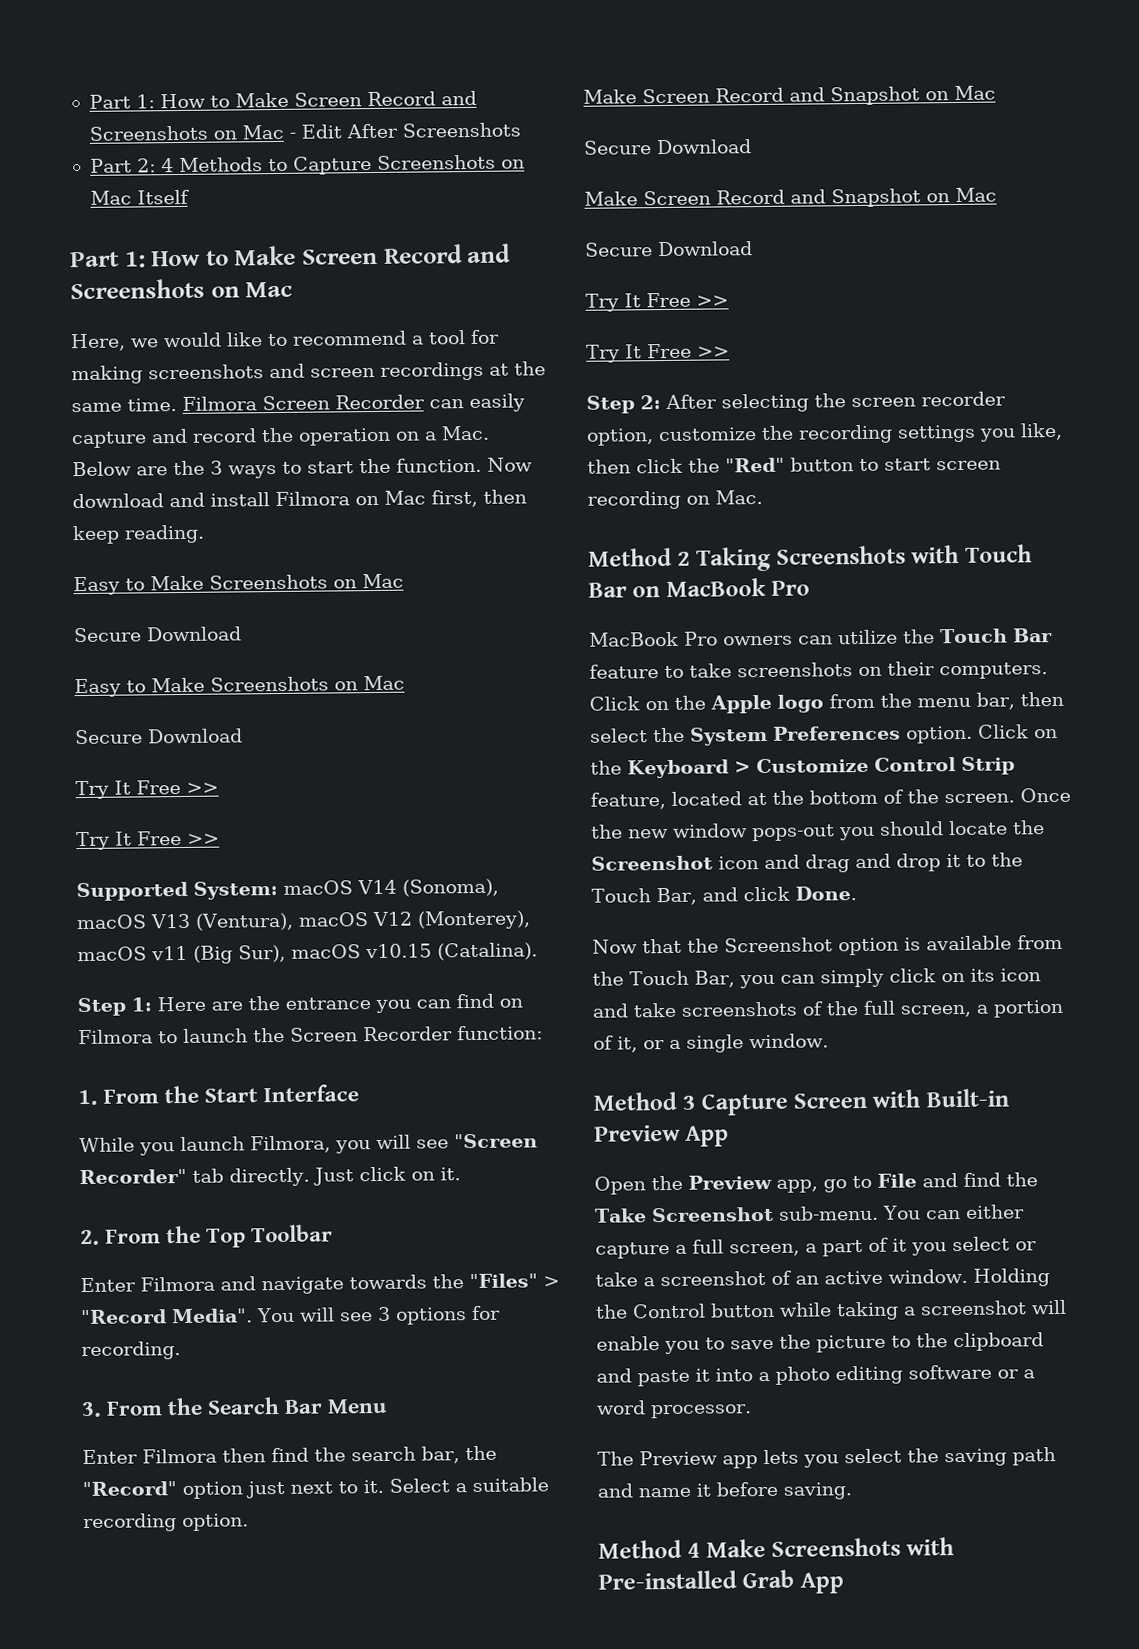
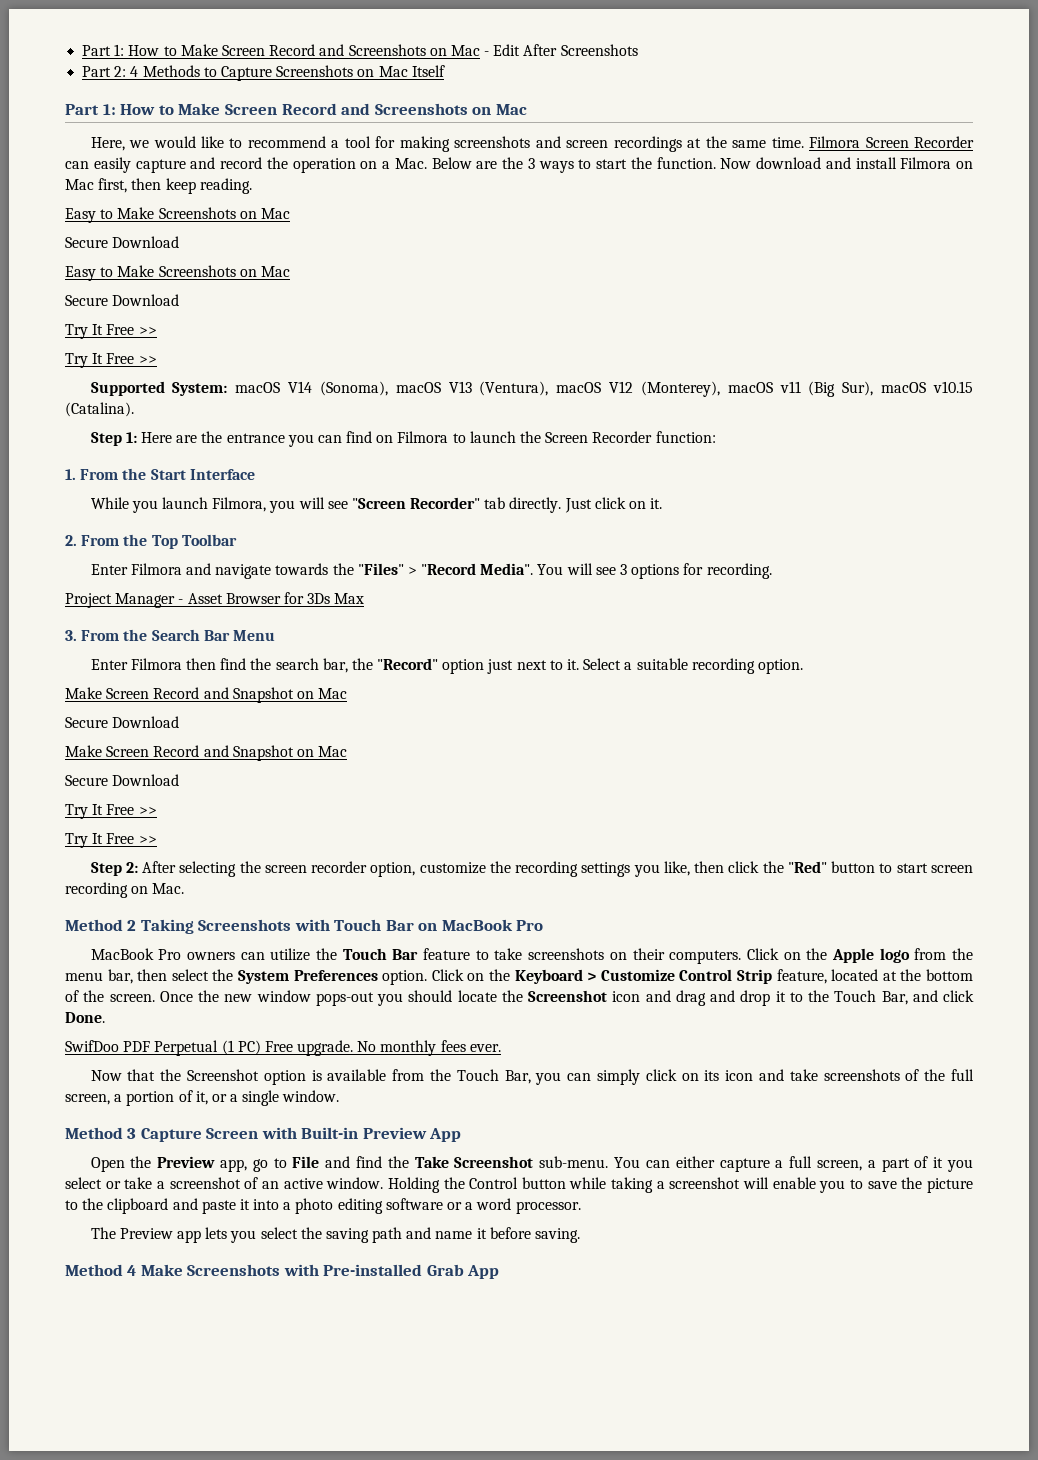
+ Project Manager - Asset Browser for 3Ds Max
+ SwifDoo PDF Perpetual (1 PC) Free upgrade. No monthly fees ever.

